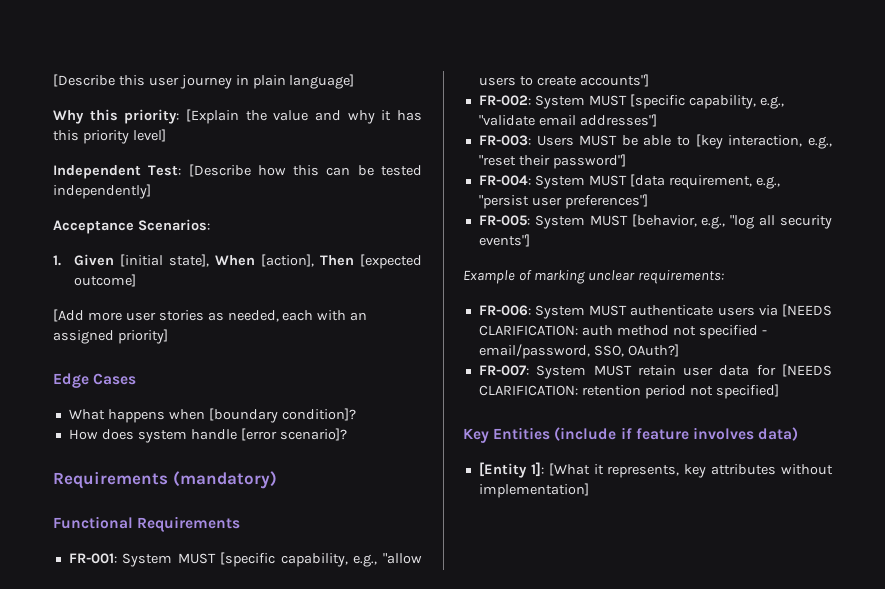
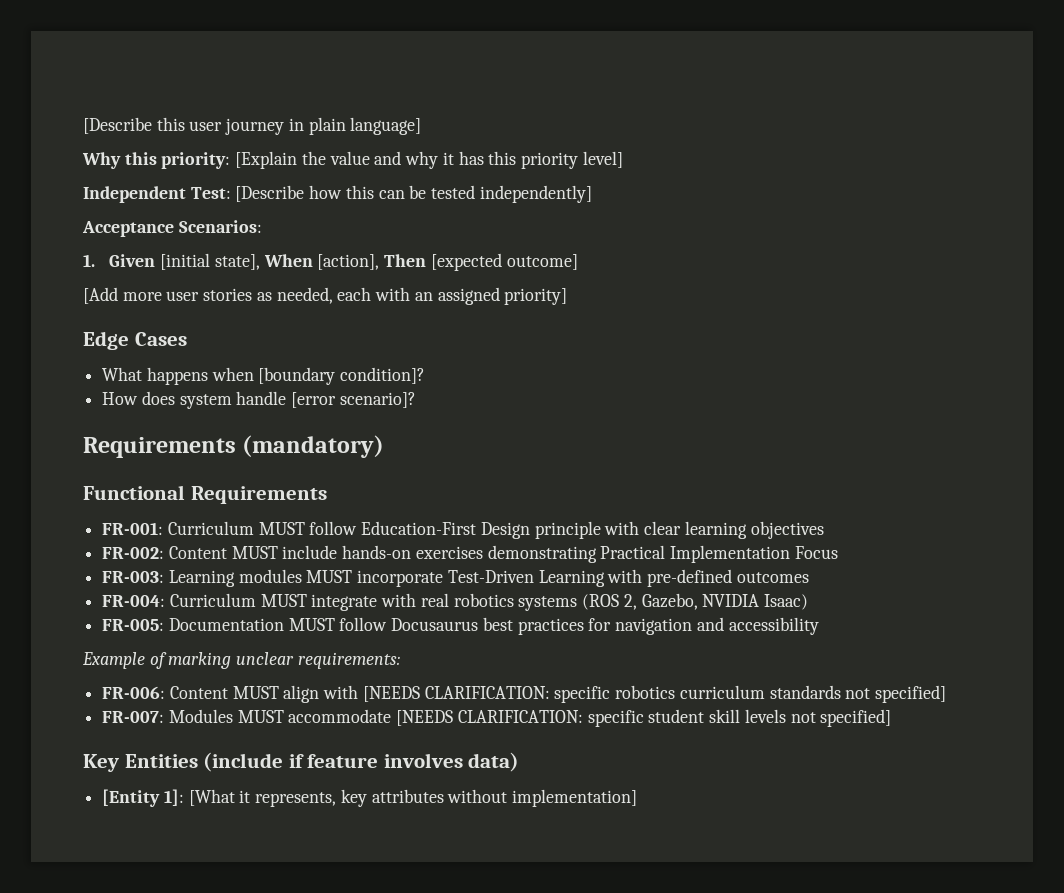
- FR-001: System MUST [specific capability, e.g., "allow users to create accounts"]
- FR-002: System MUST [specific capability, e.g., "validate email addresses"]
- FR-003: Users MUST be able to [key interaction, e.g., "reset their password"]
- FR-004: System MUST [data requirement, e.g., "persist user preferences"]
- FR-005: System MUST [behavior, e.g., "log all security events"]
+ FR-001: Curriculum MUST follow Education-First Design principle with clear learning objectives
+ FR-002: Content MUST include hands-on exercises demonstrating Practical Implementation Focus
+ FR-003: Learning modules MUST incorporate Test-Driven Learning with pre-defined outcomes
+ FR-004: Curriculum MUST integrate with real robotics systems (ROS 2, Gazebo, NVIDIA Isaac)
+ FR-005: Documentation MUST follow Docusaurus best practices for navigation and accessibility
- FR-006: System MUST authenticate users via [NEEDS CLARIFICATION: auth method not specified - email/password, SSO, OAuth?]
- FR-007: System MUST retain user data for [NEEDS CLARIFICATION: retention period not specified]
+ FR-006: Content MUST align with [NEEDS CLARIFICATION: specific robotics curriculum standards not specified]
+ FR-007: Modules MUST accommodate [NEEDS CLARIFICATION: specific student skill levels not specified]

